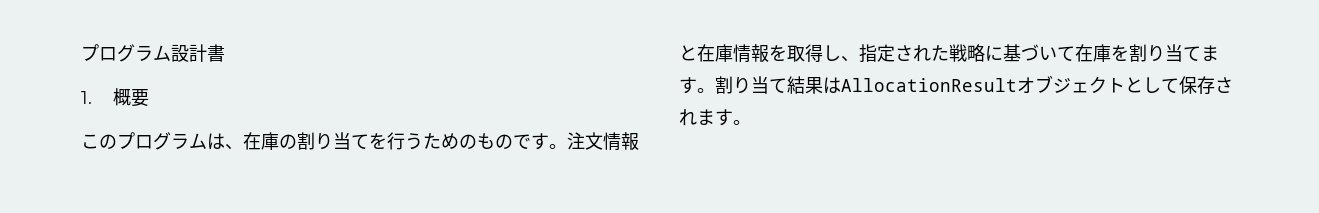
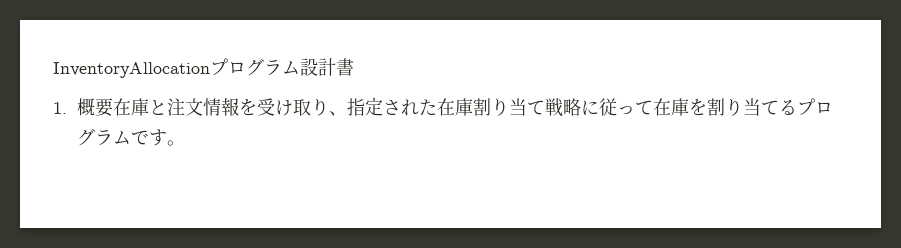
- プログラム設計書
+ InventoryAllocationプログラム設計書
- 1.概要
- このプログラムは、在庫の割り当てを行うためのものです。注文情報と在庫情報を取得し、指定された戦略に基づいて在庫を割り当てます。割り当て結果はAllocationResultオブジェクトとして保存されます。
+ 1.概要在庫と注文情報を受け取り、指定された在庫割り当て戦略に従って在庫を割り当てるプログラムです。

